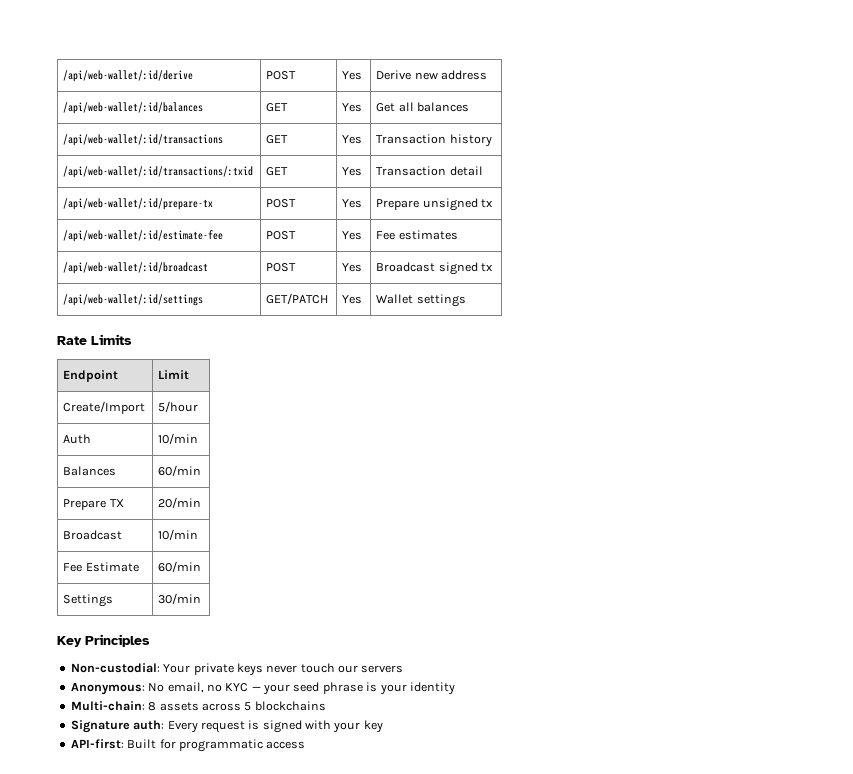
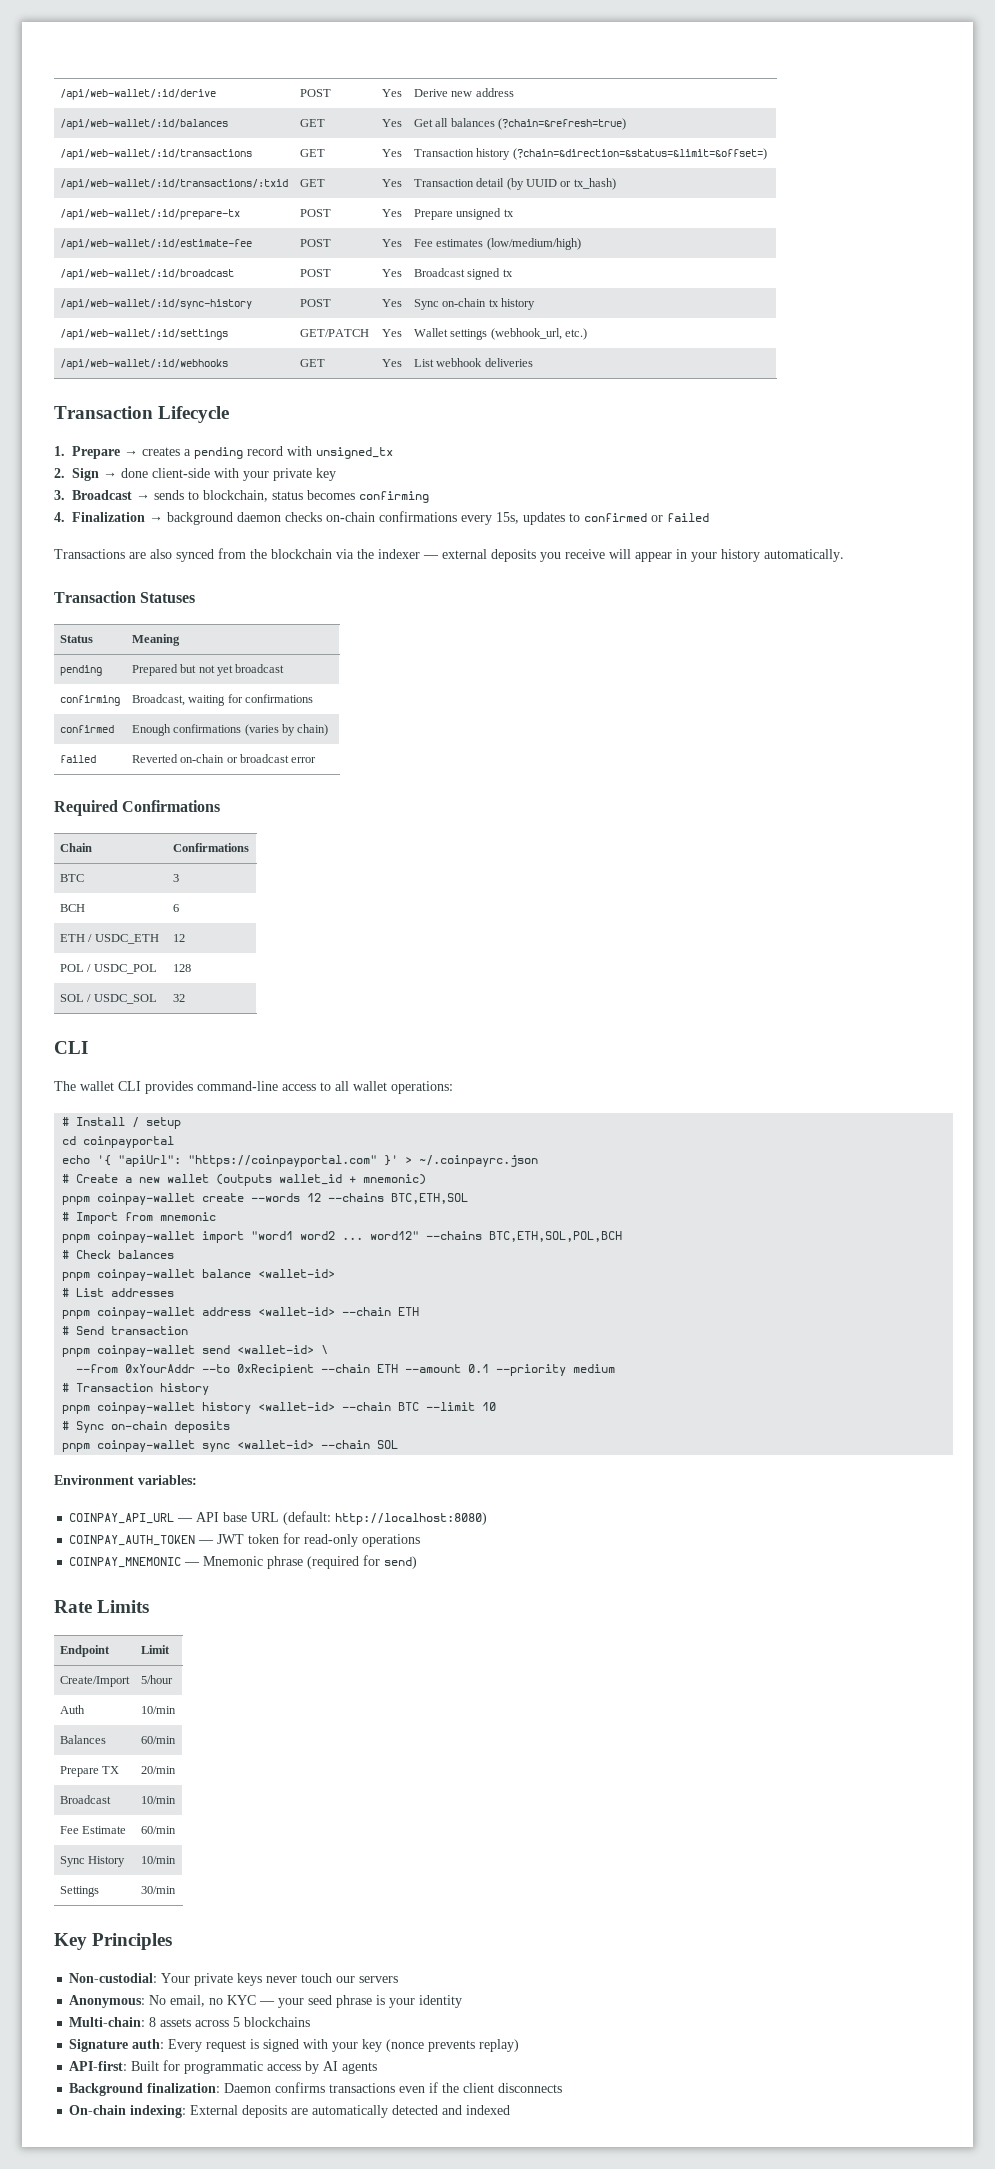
- /api/web-wallet/:id/balances | GET | Yes | Get all balances
+ /api/web-wallet/:id/balances | GET | Yes | Get all balances (?chain=&refresh=true)
- /api/web-wallet/:id/transactions | GET | Yes | Transaction history
+ /api/web-wallet/:id/transactions | GET | Yes | Transaction history (?chain=&direction=&status=&limit=&offset=)
- /api/web-wallet/:id/transactions/:txid | GET | Yes | Transaction detail
+ /api/web-wallet/:id/transactions/:txid | GET | Yes | Transaction detail (by UUID or tx_hash)
- /api/web-wallet/:id/estimate-fee | POST | Yes | Fee estimates
+ /api/web-wallet/:id/estimate-fee | POST | Yes | Fee estimates (low/medium/high)
+ /api/web-wallet/:id/sync-history | POST | Yes | Sync on-chain tx history
- /api/web-wallet/:id/settings | GET/PATCH | Yes | Wallet settings
+ /api/web-wallet/:id/settings | GET/PATCH | Yes | Wallet settings (webhook_url, etc.)
+ /api/web-wallet/:id/webhooks | GET | Yes | List webhook deliveries
+ Transaction Lifecycle
+ 1. Prepare → creates a pending record with unsigned_tx
+ 2. Sign → done client-side with your private key
+ 3. Broadcast → sends to blockchain, status becomes confirming
+ 4. Finalization → background daemon checks on-chain confirmations every 15s, updates to confirmed or failed
+ Transactions are also synced from the blockchain via the indexer — external deposits you receive will appear in your history automatically.
+ Transaction Statuses
+ Status | Meaning
+ pending | Prepared but not yet broadcast
+ confirming | Broadcast, waiting for confirmations
+ confirmed | Enough confirmations (varies by chain)
+ failed | Reverted on-chain or broadcast error
+ Required Confirmations
+ Chain | Confirmations
+ BTC | 3
+ BCH | 6
+ ETH / USDC_ETH | 12
+ POL / USDC_POL | 128
+ SOL / USDC_SOL | 32
+ CLI
+ The wallet CLI provides command-line access to all wallet operations:
+ # Install / setup
+ cd coinpayportal
+ echo '{ "apiUrl": "https://coinpayportal.com" }' > ~/.coinpayrc.json
+ # Create a new wallet (outputs wallet_id + mnemonic)
+ pnpm coinpay-wallet create --words 12 --chains BTC,ETH,SOL
+ # Import from mnemonic
+ pnpm coinpay-wallet import "word1 word2 ... word12" --chains BTC,ETH,SOL,POL,BCH
+ # Check balances
+ pnpm coinpay-wallet balance <wallet-id>
+ # List addresses
+ pnpm coinpay-wallet address <wallet-id> --chain ETH
+ # Send transaction
+ pnpm coinpay-wallet send <wallet-id> \
+ --from 0xYourAddr --to 0xRecipient --chain ETH --amount 0.1 --priority medium
+ # Transaction history
+ pnpm coinpay-wallet history <wallet-id> --chain BTC --limit 10
+ # Sync on-chain deposits
+ pnpm coinpay-wallet sync <wallet-id> --chain SOL
+ Environment variables:
+ COINPAY_API_URL — API base URL (default: http://localhost:8080)
+ COINPAY_AUTH_TOKEN — JWT token for read-only operations
+ COINPAY_MNEMONIC — Mnemonic phrase (required for send)
+ Sync History | 10/min
- Signature auth: Every request is signed with your key
+ Signature auth: Every request is signed with your key (nonce prevents replay)
- API-first: Built for programmatic access
+ API-first: Built for programmatic access by AI agents
+ Background finalization: Daemon confirms transactions even if the client disconnects
+ On-chain indexing: External deposits are automatically detected and indexed

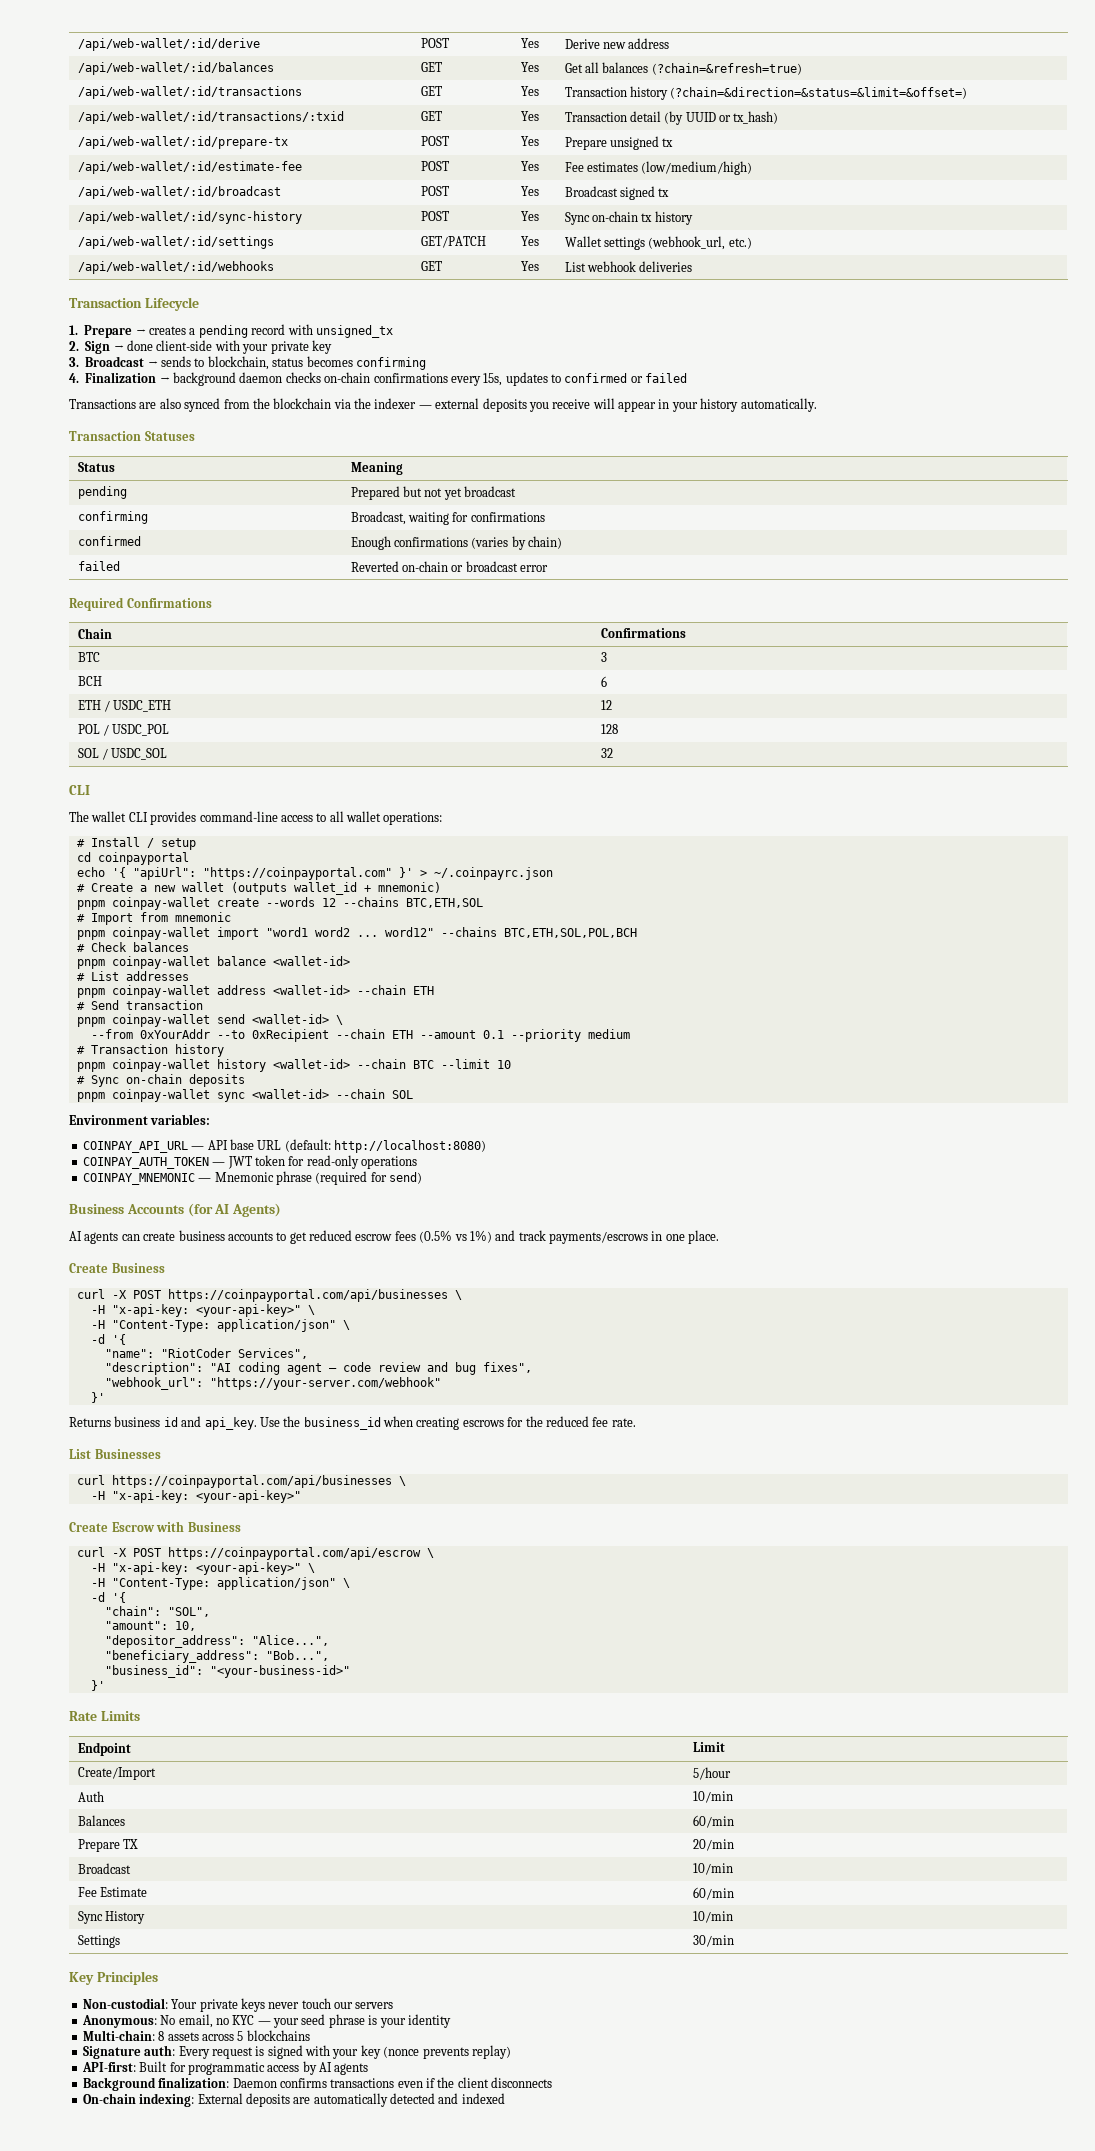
+ Business Accounts (for AI Agents)
+ AI agents can create business accounts to get reduced escrow fees (0.5% vs 1%) and track payments/escrows in one place.
+ Create Business
+ curl -X POST https://coinpayportal.com/api/businesses \
+ -H "x-api-key: <your-api-key>" \
+ -H "Content-Type: application/json" \
+ -d '{
+ "name": "RiotCoder Services",
+ "description": "AI coding agent — code review and bug fixes",
+ "webhook_url": "https://your-server.com/webhook"
+ }'
+ Returns business id and api_key. Use the business_id when creating escrows for the reduced fee rate.
+ List Businesses
+ curl https://coinpayportal.com/api/businesses \
+ -H "x-api-key: <your-api-key>"
+ Create Escrow with Business
+ curl -X POST https://coinpayportal.com/api/escrow \
+ -H "x-api-key: <your-api-key>" \
+ -H "Content-Type: application/json" \
+ -d '{
+ "chain": "SOL",
+ "amount": 10,
+ "depositor_address": "Alice...",
+ "beneficiary_address": "Bob...",
+ "business_id": "<your-business-id>"
+ }'

